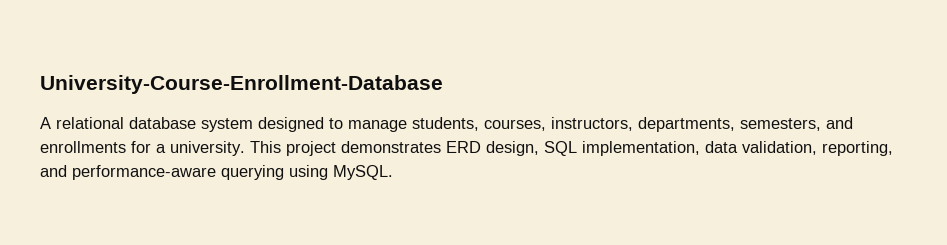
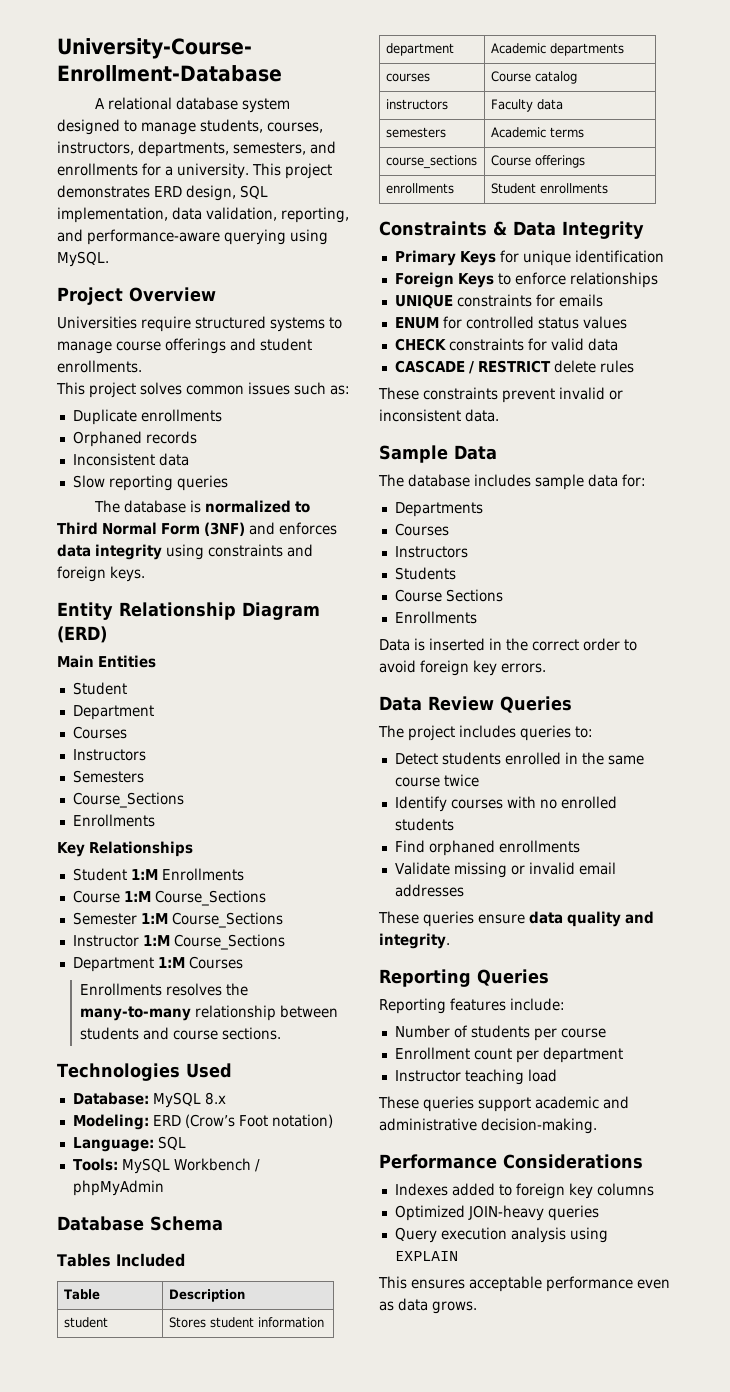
+ Project Overview
+ Universities require structured systems to manage course offerings and student enrollments.
+ This project solves common issues such as:
+ Duplicate enrollments
+ Orphaned records
+ Inconsistent data
+ Slow reporting queries
+ The database is normalized to Third Normal Form (3NF) and enforces data integrity using constraints and foreign keys.
+ Entity Relationship Diagram (ERD)
+ Main Entities
+ Student
+ Department
+ Courses
+ Instructors
+ Semesters
+ Course_Sections
+ Enrollments
+ Key Relationships
+ Student 1:M Enrollments
+ Course 1:M Course_Sections
+ Semester 1:M Course_Sections
+ Instructor 1:M Course_Sections
+ Department 1:M Courses
+ Enrollments resolves the many-to-many relationship between students and course sections.
+ Technologies Used
+ Database: MySQL 8.x
+ Modeling: ERD (Crow’s Foot notation)
+ Language: SQL
+ Tools: MySQL Workbench / phpMyAdmin
+ Database Schema
+ Tables Included
+ Table | Description
+ student | Stores student information
+ department | Academic departments
+ courses | Course catalog
+ instructors | Faculty data
+ semesters | Academic terms
+ course_sections | Course offerings
+ enrollments | Student enrollments
+ Constraints & Data Integrity
+ Primary Keys for unique identification
+ Foreign Keys to enforce relationships
+ UNIQUE constraints for emails
+ ENUM for controlled status values
+ CHECK constraints for valid data
+ CASCADE / RESTRICT delete rules
+ These constraints prevent invalid or inconsistent data.
+ Sample Data
+ The database includes sample data for:
+ Departments
+ Courses
+ Instructors
+ Students
+ Course Sections
+ Enrollments
+ Data is inserted in the correct order to avoid foreign key errors.
+ Data Review Queries
+ The project includes queries to:
+ Detect students enrolled in the same course twice
+ Identify courses with no enrolled students
+ Find orphaned enrollments
+ Validate missing or invalid email addresses
+ These queries ensure data quality and integrity.
+ Reporting Queries
+ Reporting features include:
+ Number of students per course
+ Enrollment count per department
+ Instructor teaching load
+ These queries support academic and administrative decision-making.
+ Performance Considerations
+ Indexes added to foreign key columns
+ Optimized JOIN-heavy queries
+ Query execution analysis using EXPLAIN
+ This ensures acceptable performance even as data grows.

